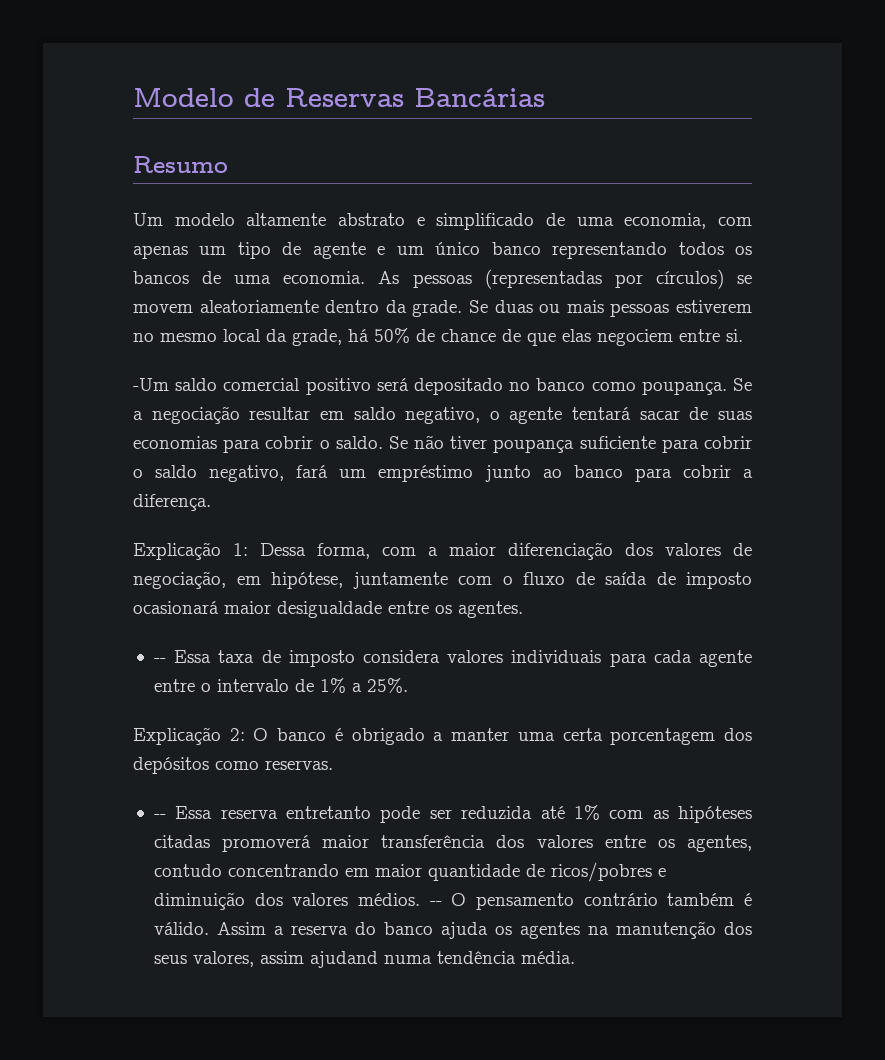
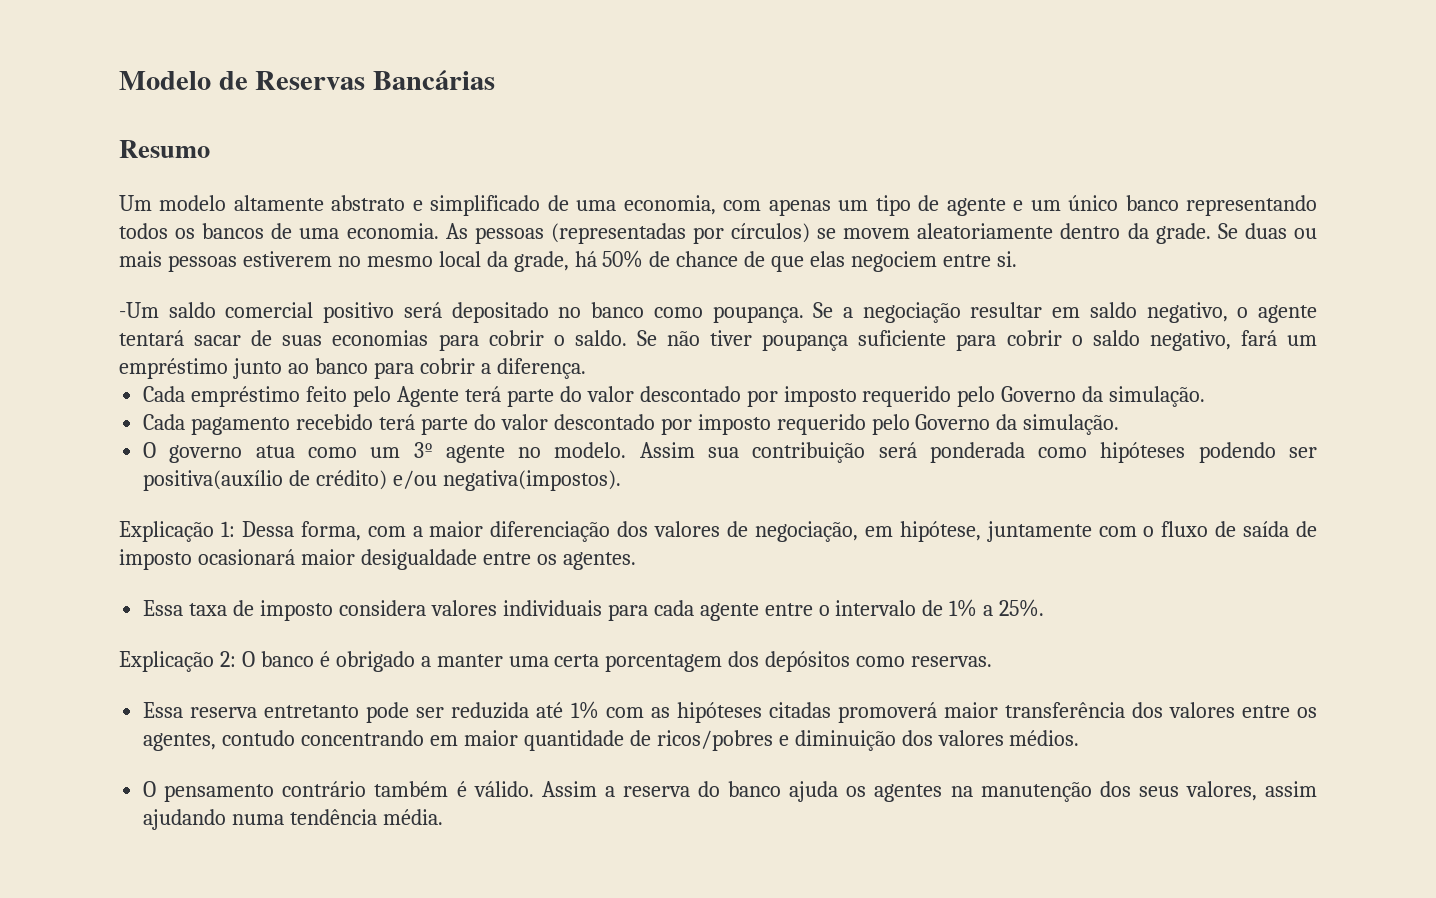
+ Cada empréstimo feito pelo Agente terá parte do valor descontado por imposto requerido pelo Governo da simulação.
+ Cada pagamento recebido terá parte do valor descontado por imposto requerido pelo Governo da simulação.
+ O governo atua como um 3º agente no modelo. Assim sua contribuição será ponderada como hipóteses podendo ser positiva(auxílio de crédito) e/ou negativa(impostos).
- -- Essa taxa de imposto considera valores individuais para cada agente entre o intervalo de 1% a 25%.
+ Essa taxa de imposto considera valores individuais para cada agente entre o intervalo de 1% a 25%.
- -- Essa reserva entretanto pode ser reduzida até 1% com as hipóteses citadas promoverá maior transferência dos valores entre os agentes, contudo concentrando em maior quantidade de ricos/pobres e diminuição dos valores médios. -- O pensamento contrário também é válido.
+ Essa reserva entretanto pode ser reduzida até 1% com as hipóteses citadas promoverá maior transferência dos valores entre os agentes, contudo concentrando em maior quantidade de ricos/pobres e diminuição dos valores médios.
+ O pensamento contrário também é válido.
- Assim a reserva do banco ajuda os agentes na manutenção dos seus valores, assim ajudand numa tendência média.
+ Assim a reserva do banco ajuda os agentes na manutenção dos seus valores, assim ajudando numa tendência média.

